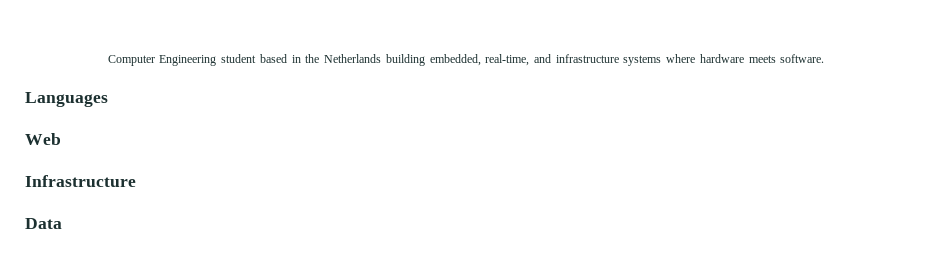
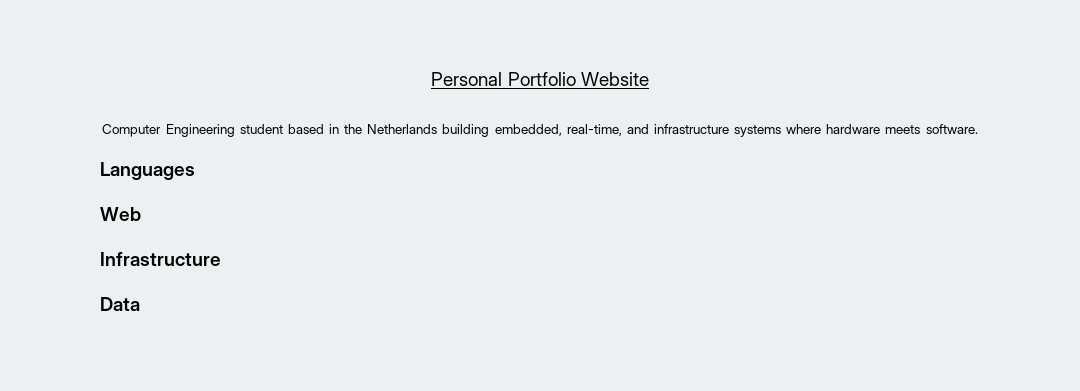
+ Personal Portfolio Website

